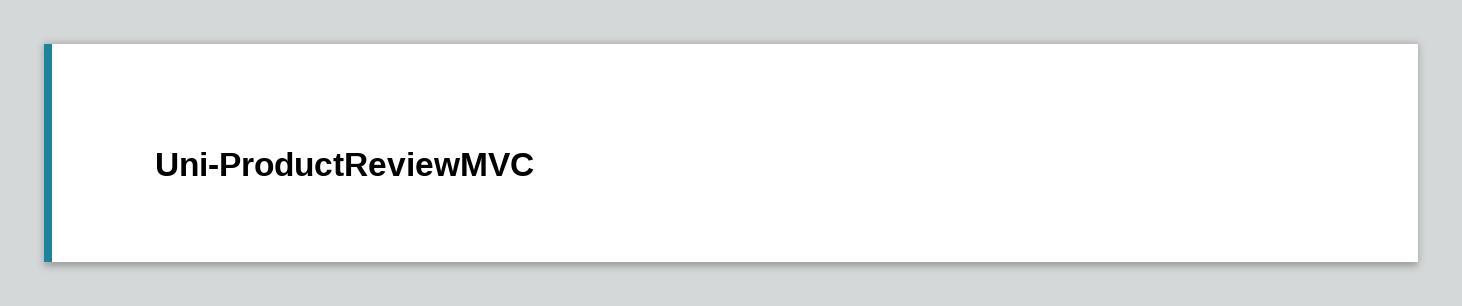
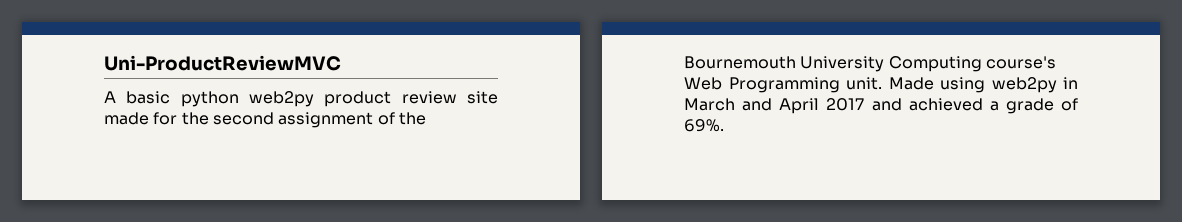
+ A basic python web2py product review site made for the second assignment of the Bournemouth University Computing course's Web Programming unit. Made using web2py in March and April 2017 and achieved a grade of 69%.

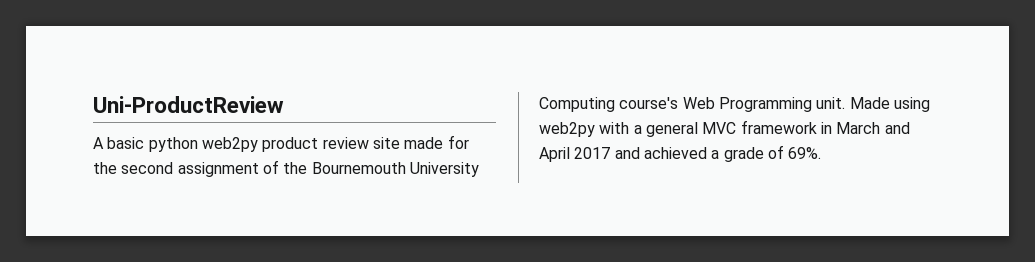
- Uni-ProductReviewMVC
+ Uni-ProductReview
- Made using web2py in March and April 2017 and achieved a grade of 69%.
+ Made using web2py with a general MVC framework in March and April 2017 and achieved a grade of 69%.

